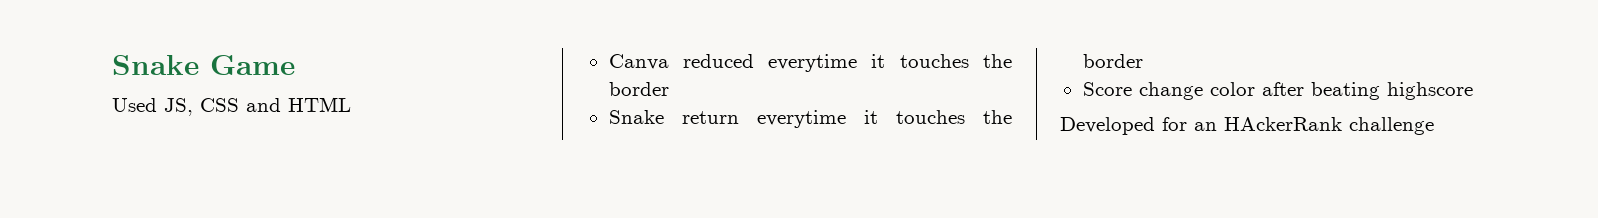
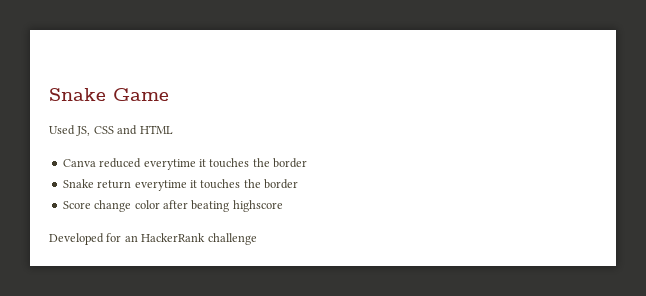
- Developed for an HAckerRank challenge
+ Developed for an HackerRank challenge

